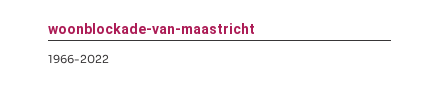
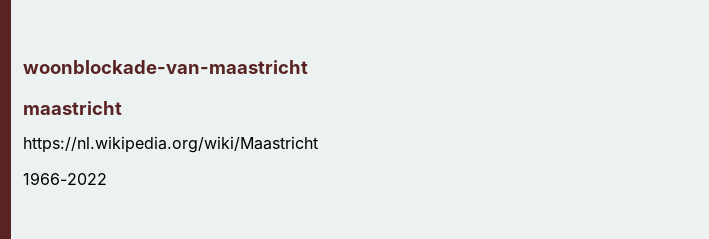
+ maastricht
+ https://nl.wikipedia.org/wiki/Maastricht

